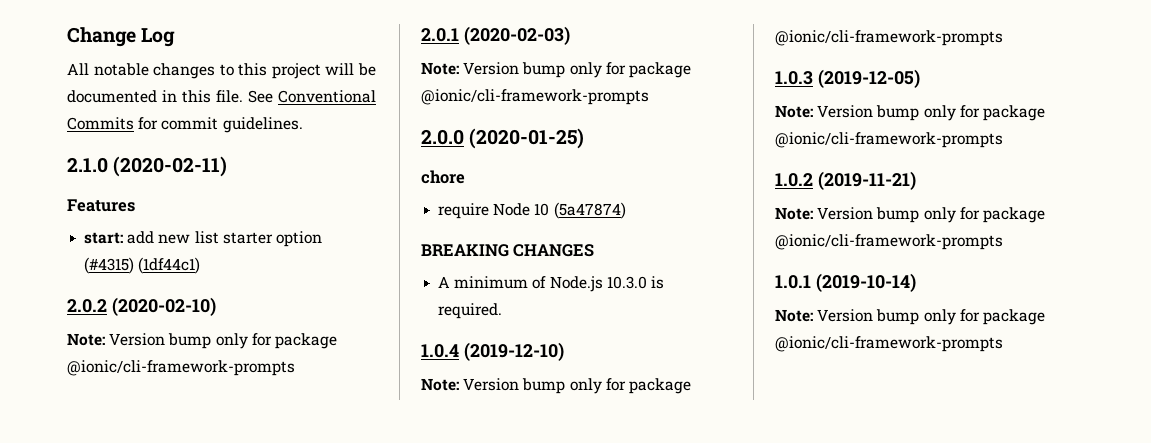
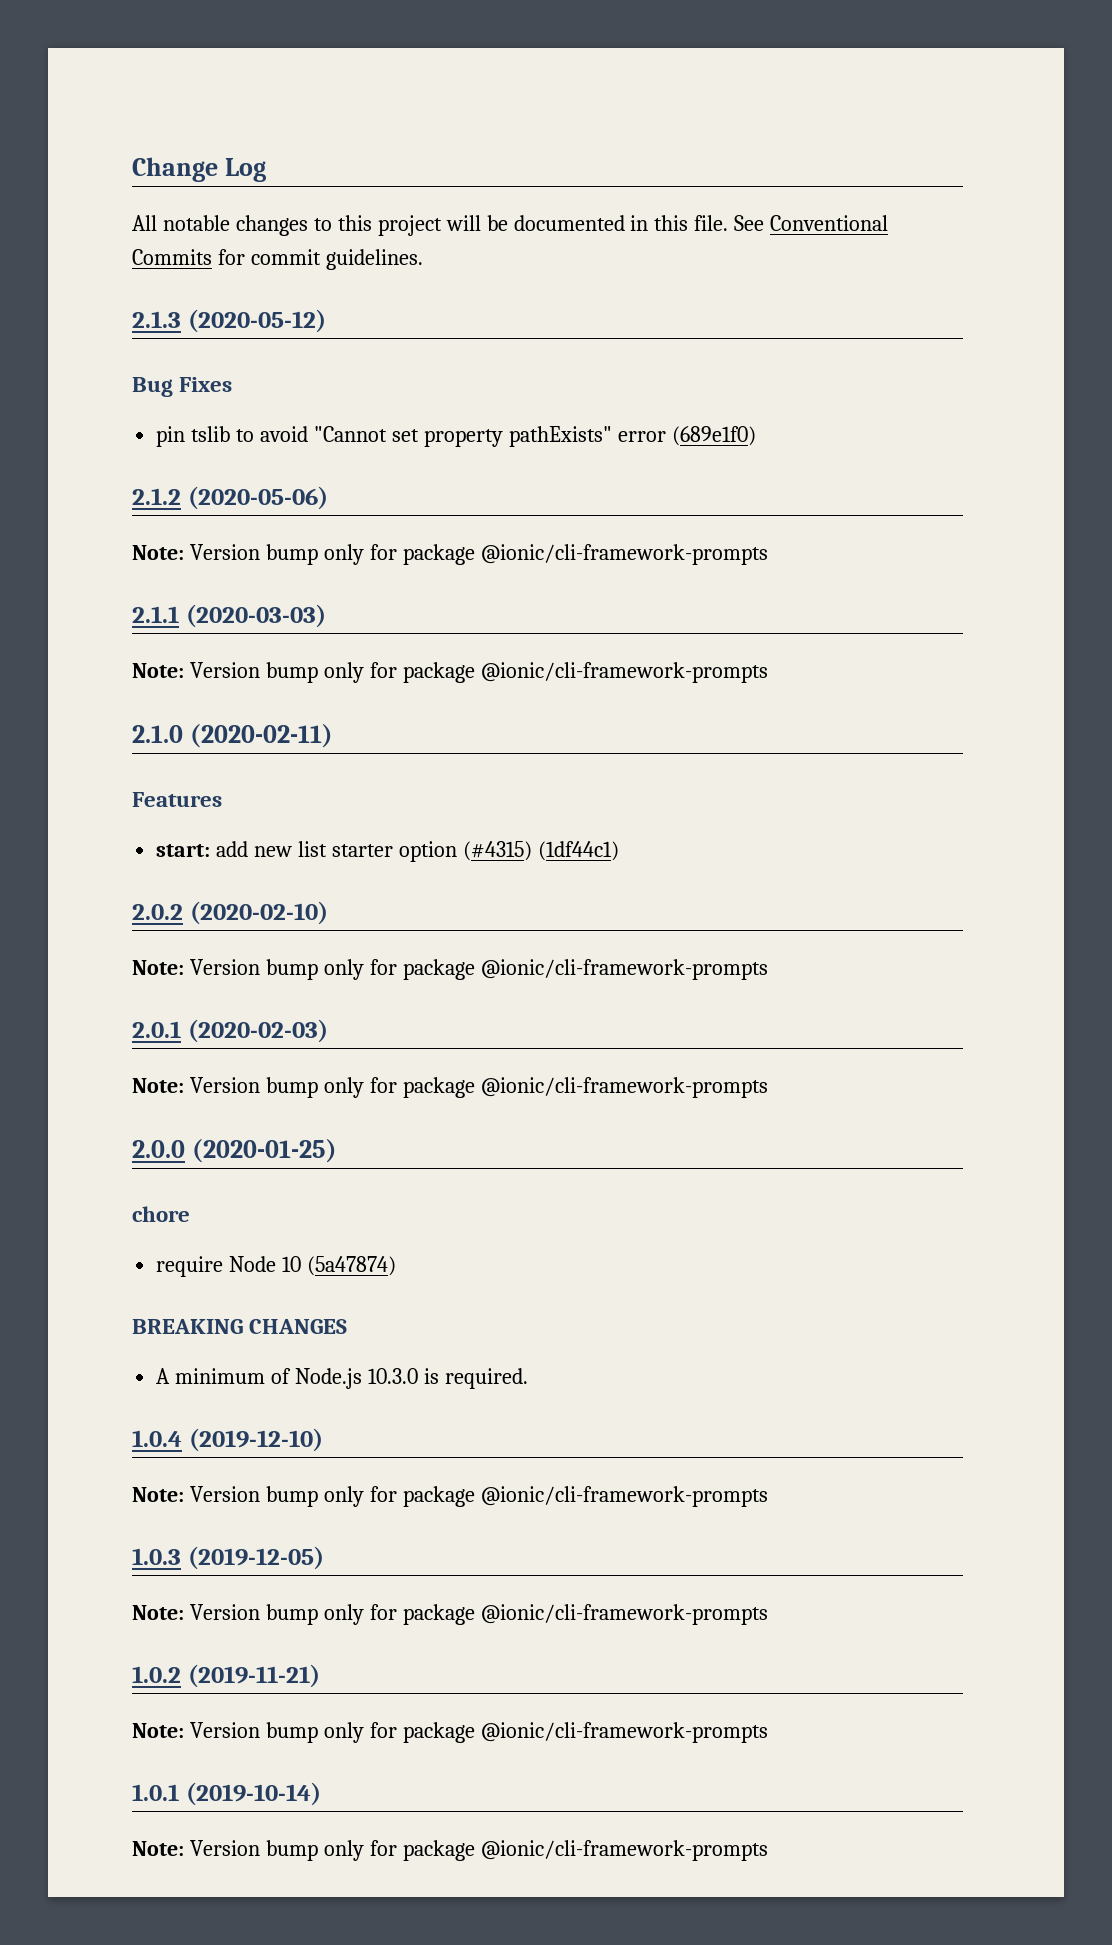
+ 2.1.3 (2020-05-12)
+ Bug Fixes
+ pin tslib to avoid "Cannot set property pathExists" error (689e1f0)
+ 2.1.2 (2020-05-06)
+ Note: Version bump only for package @ionic/cli-framework-prompts
+ 2.1.1 (2020-03-03)
+ Note: Version bump only for package @ionic/cli-framework-prompts

